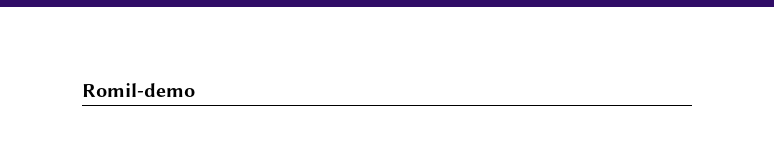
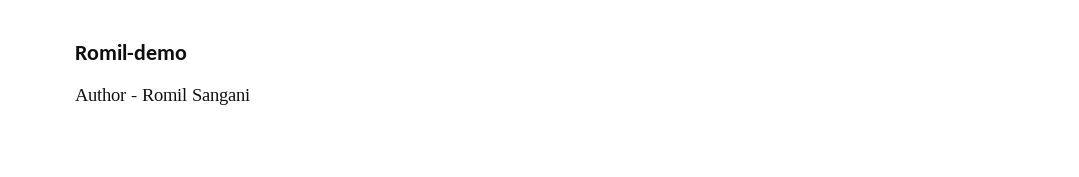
+ Author - Romil Sangani

